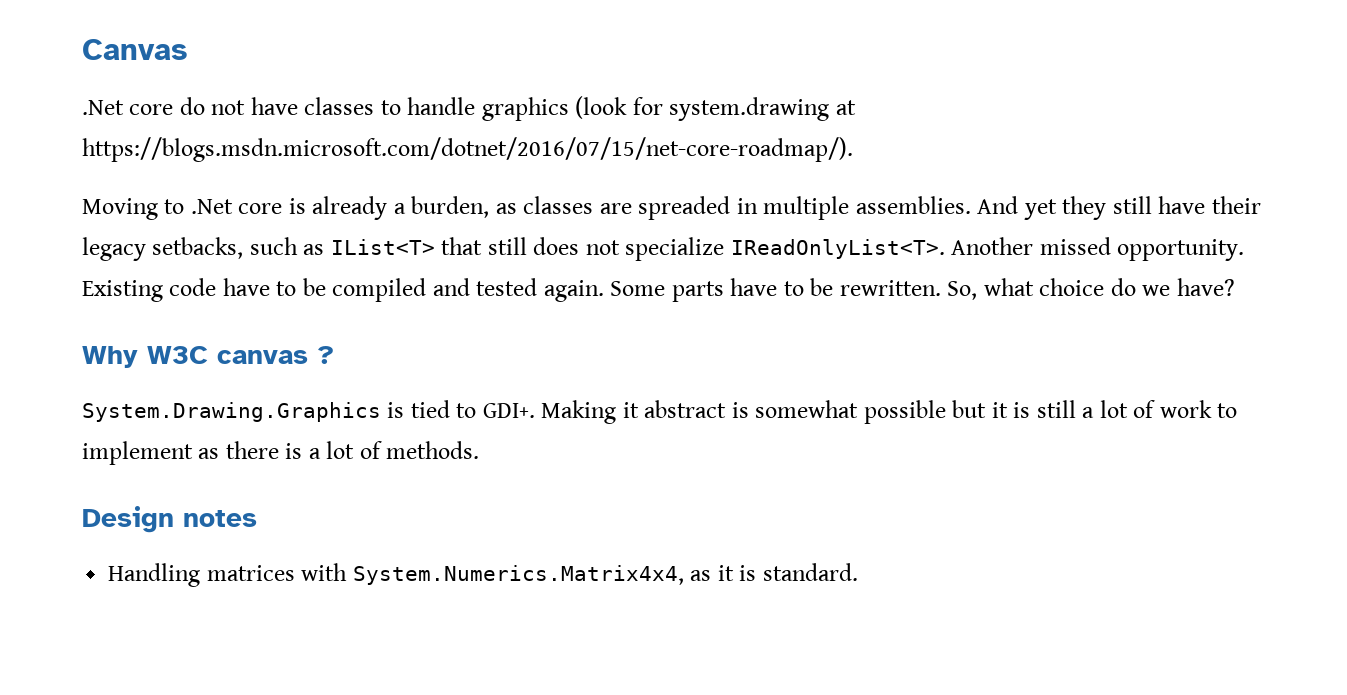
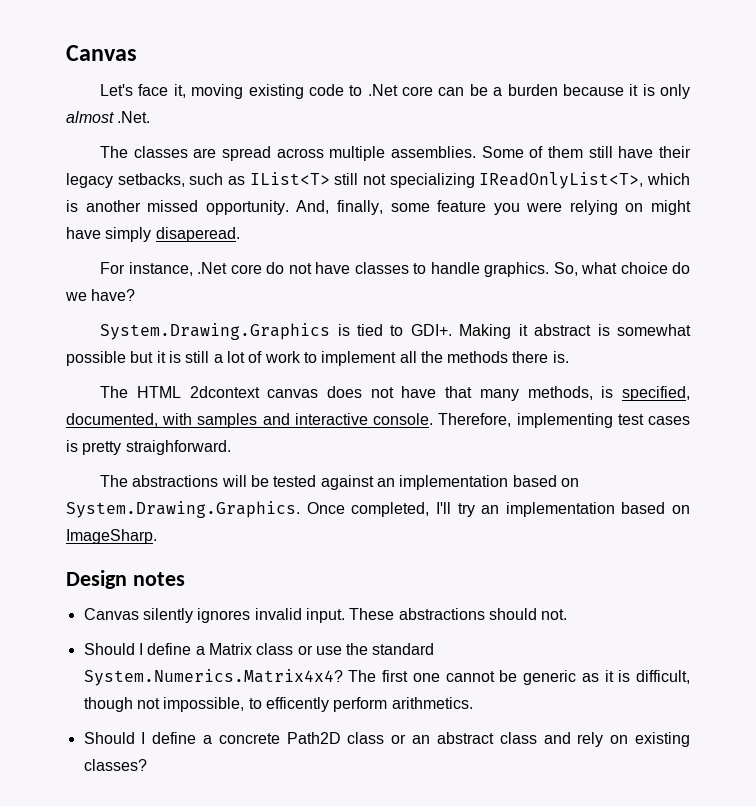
- .Net core do not have classes to handle graphics (look for system.drawing at https://blogs.msdn.microsoft.com/dotnet/2016/07/15/net-core-roadmap/).
- Moving to .Net core is already a burden, as classes are spreaded in multiple assemblies. And yet they still have their legacy setbacks, such as IList<T> that still does not specialize IReadOnlyList<T>. Another missed opportunity. Existing code have to be compiled and tested again. Some parts have to be rewritten.
+ Let's face it, moving existing code to .Net core can be a burden because it is only almost .Net.
+ The classes are spread across multiple assemblies. Some of them still have their legacy setbacks, such as IList<T> still not specializing IReadOnlyList<T>, which is another missed opportunity. And, finally, some feature you were relying on might have simply disaperead.
+ For instance, .Net core do not have classes to handle graphics.
- Why W3C canvas ?
- Making it abstract is somewhat possible but it is still a lot of work to implement as there is a lot of methods.
+ Making it abstract is somewhat possible but it is still a lot of work to implement all the methods there is.
+ The HTML 2dcontext canvas does not have that many methods, is specified, documented, with samples and interactive console. Therefore, implementing test cases is pretty straighforward.
+ The abstractions will be tested against an implementation based on System.Drawing.Graphics. Once completed, I'll try an implementation based on ImageSharp.
  Design notes
- Handling matrices with System.Numerics.Matrix4x4, as it is standard.
+ Canvas silently ignores invalid input. These abstractions should not.
+ Should I define a Matrix class or use the standard System.Numerics.Matrix4x4? The first one cannot be generic as it is difficult, though not impossible, to efficently perform arithmetics.
+ Should I define a concrete Path2D class or an abstract class and rely on existing classes?

